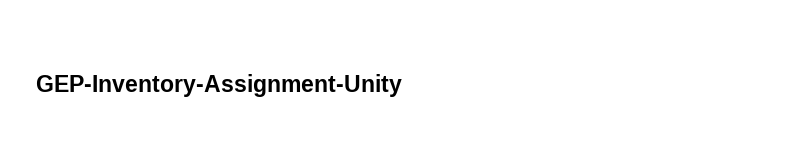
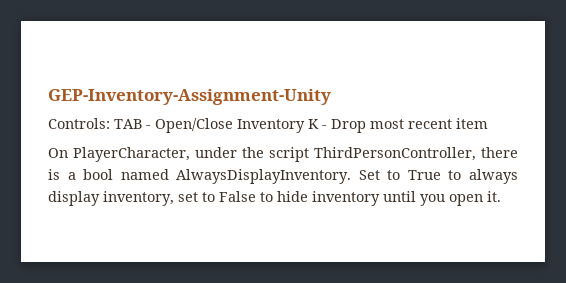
+ Controls: TAB - Open/Close Inventory K - Drop most recent item
+ On PlayerCharacter, under the script ThirdPersonController, there is a bool named AlwaysDisplayInventory. Set to True to always display inventory, set to False to hide inventory until you open it.

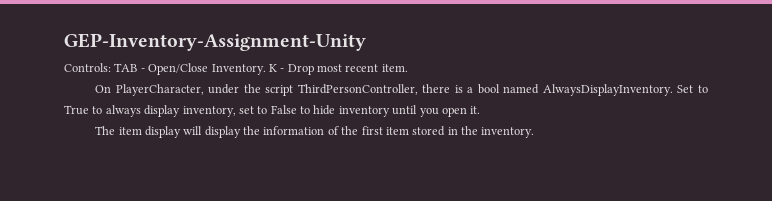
- Controls: TAB - Open/Close Inventory K - Drop most recent item
+ Controls: TAB - Open/Close Inventory. K - Drop most recent item.
+ The item display will display the information of the first item stored in the inventory.

